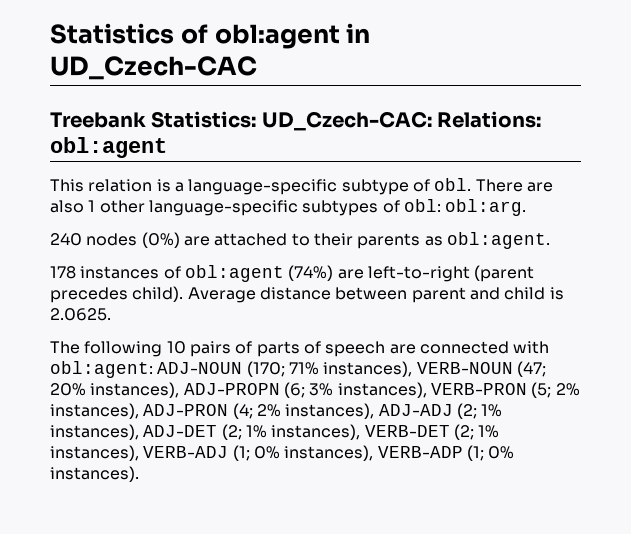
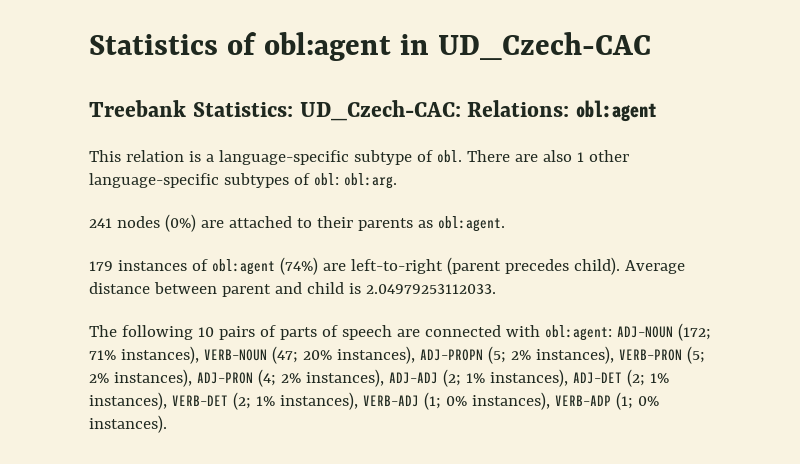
- 240 nodes (0%) are attached to their parents as obl:agent.
+ 241 nodes (0%) are attached to their parents as obl:agent.
- 178 instances of obl:agent (74%) are left-to-right (parent precedes child).
+ 179 instances of obl:agent (74%) are left-to-right (parent precedes child).
- Average distance between parent and child is 2.0625.
+ Average distance between parent and child is 2.04979253112033.
- The following 10 pairs of parts of speech are connected with obl:agent: ADJ-NOUN (170; 71% instances), VERB-NOUN (47; 20% instances), ADJ-PROPN (6; 3% instances), VERB-PRON (5; 2% instances), ADJ-PRON (4; 2% instances), ADJ-ADJ (2; 1% instances), ADJ-DET (2; 1% instances), VERB-DET (2; 1% instances), VERB-ADJ (1; 0% instances), VERB-ADP (1; 0% instances).
+ The following 10 pairs of parts of speech are connected with obl:agent: ADJ-NOUN (172; 71% instances), VERB-NOUN (47; 20% instances), ADJ-PROPN (5; 2% instances), VERB-PRON (5; 2% instances), ADJ-PRON (4; 2% instances), ADJ-ADJ (2; 1% instances), ADJ-DET (2; 1% instances), VERB-DET (2; 1% instances), VERB-ADJ (1; 0% instances), VERB-ADP (1; 0% instances).

